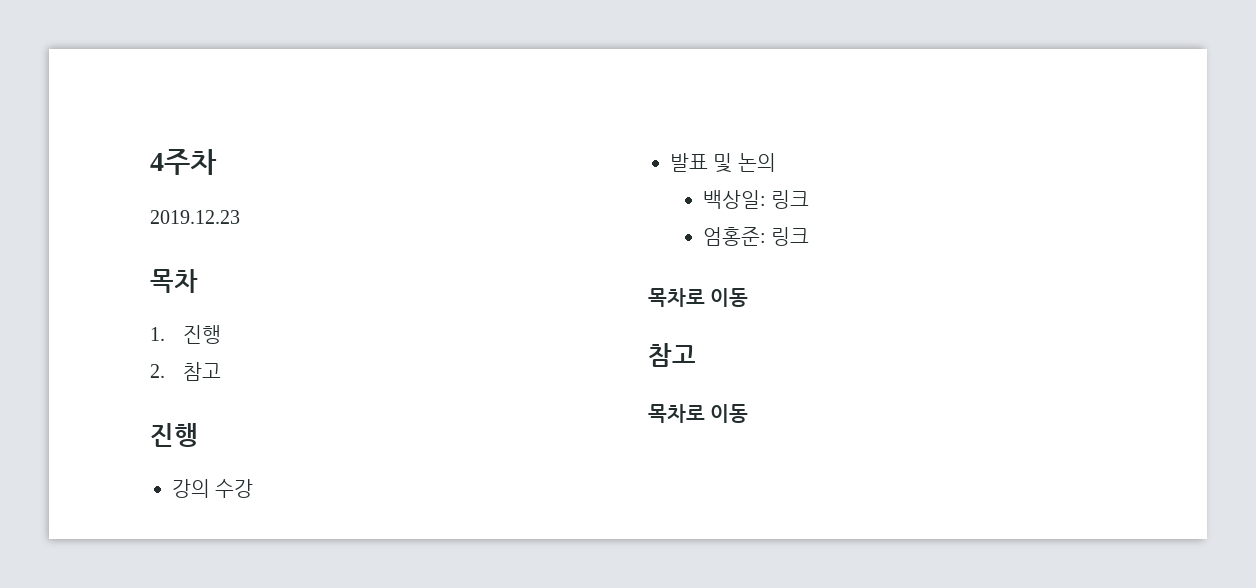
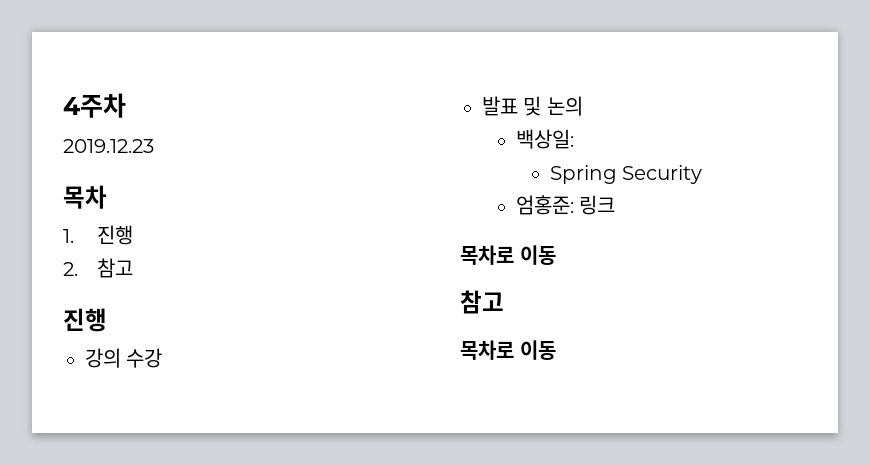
- 백상일: 링크
+ 백상일:
+ Spring Security

